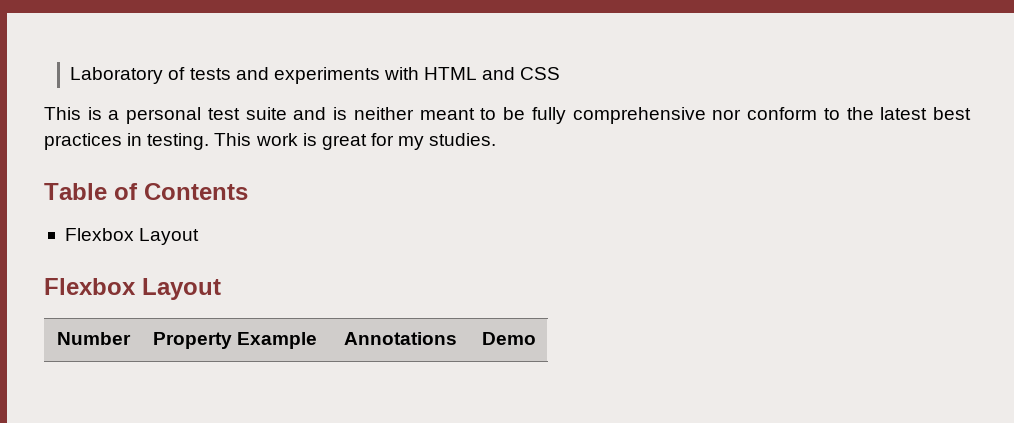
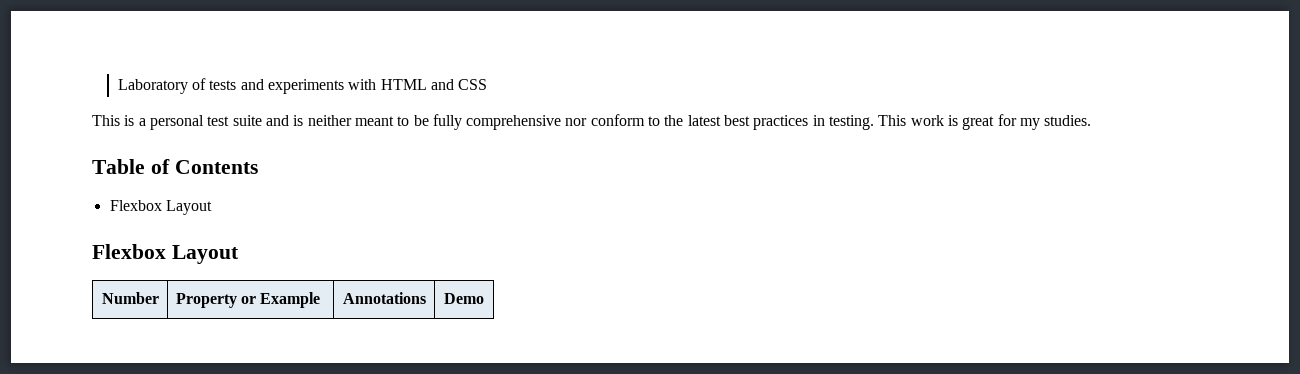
- Number | Property Example | Annotations | Demo
+ Number | Property or Example | Annotations | Demo

